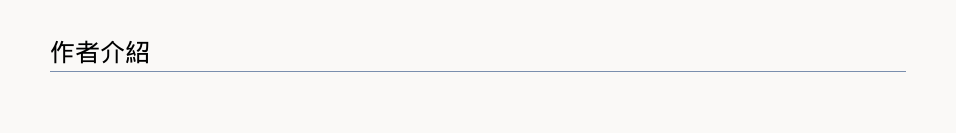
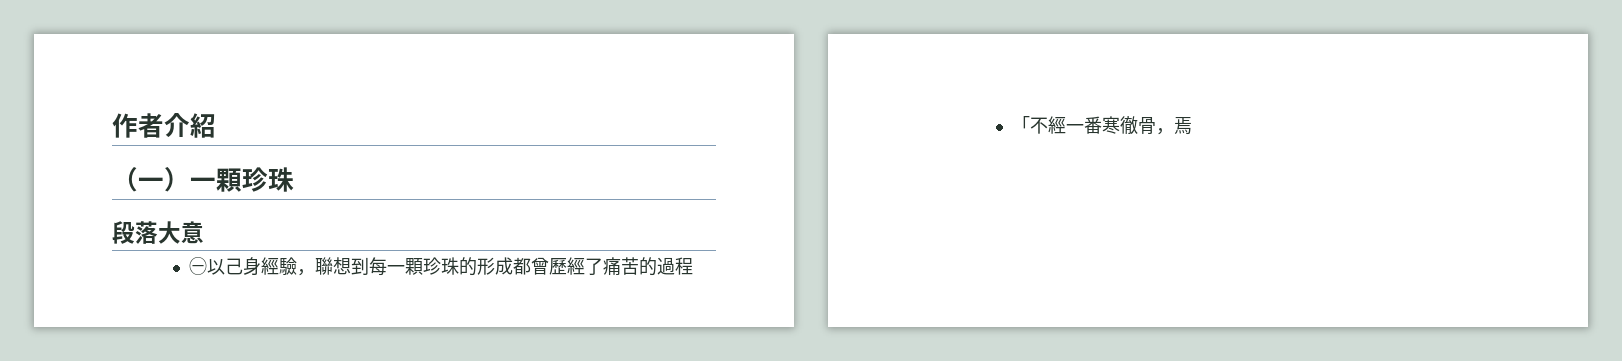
+ （一）一顆珍珠
+ 段落大意
+ ㊀以己身經驗，聯想到每一顆珍珠的形成都曾歷經了痛苦的過程
+ 「不經一番寒徹骨，焉

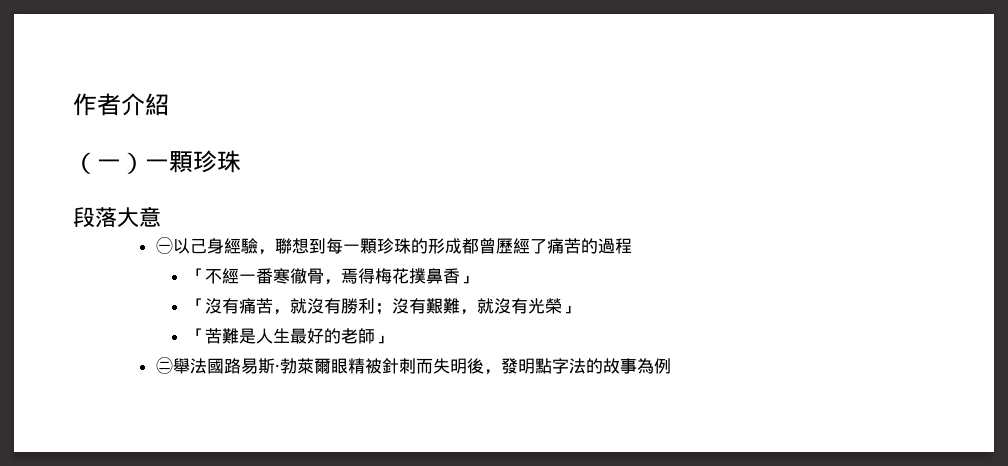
- 「不經一番寒徹骨，焉
+ 「不經一番寒徹骨，焉得梅花撲鼻香」
+ 「沒有痛苦，就沒有勝利；沒有艱難，就沒有光榮」
+ 「苦難是人生最好的老師」
+ ㊁舉法國路易斯‧勃萊爾眼精被針刺而失明後，發明點字法的故事為例

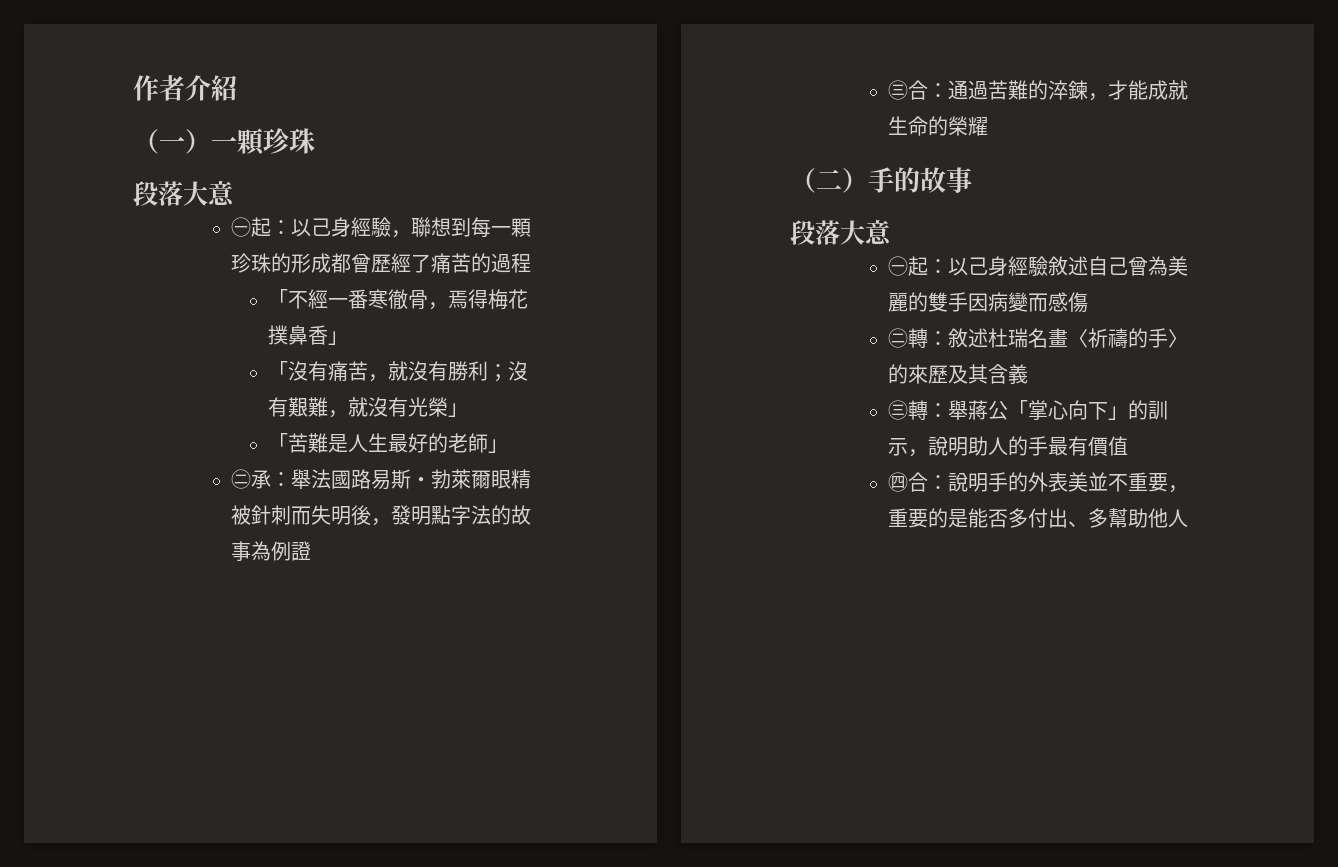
- ㊀以己身經驗，聯想到每一顆珍珠的形成都曾歷經了痛苦的過程
+ ㊀起：以己身經驗，聯想到每一顆珍珠的形成都曾歷經了痛苦的過程
- ㊁舉法國路易斯‧勃萊爾眼精被針刺而失明後，發明點字法的故事為例
+ ㊁承：舉法國路易斯‧勃萊爾眼精被針刺而失明後，發明點字法的故事為例證
+ ㊂合：通過苦難的淬鍊，才能成就生命的榮耀
+ （二）手的故事
+ 段落大意
+ ㊀起：以己身經驗敘述自己曾為美麗的雙手因病變而感傷
+ ㊁轉：敘述杜瑞名畫〈祈禱的手〉的來歷及其含義
+ ㊂轉：舉蔣公「掌心向下」的訓示，說明助人的手最有價值
+ ㊃合：說明手的外表美並不重要，重要的是能否多付出、多幫助他人

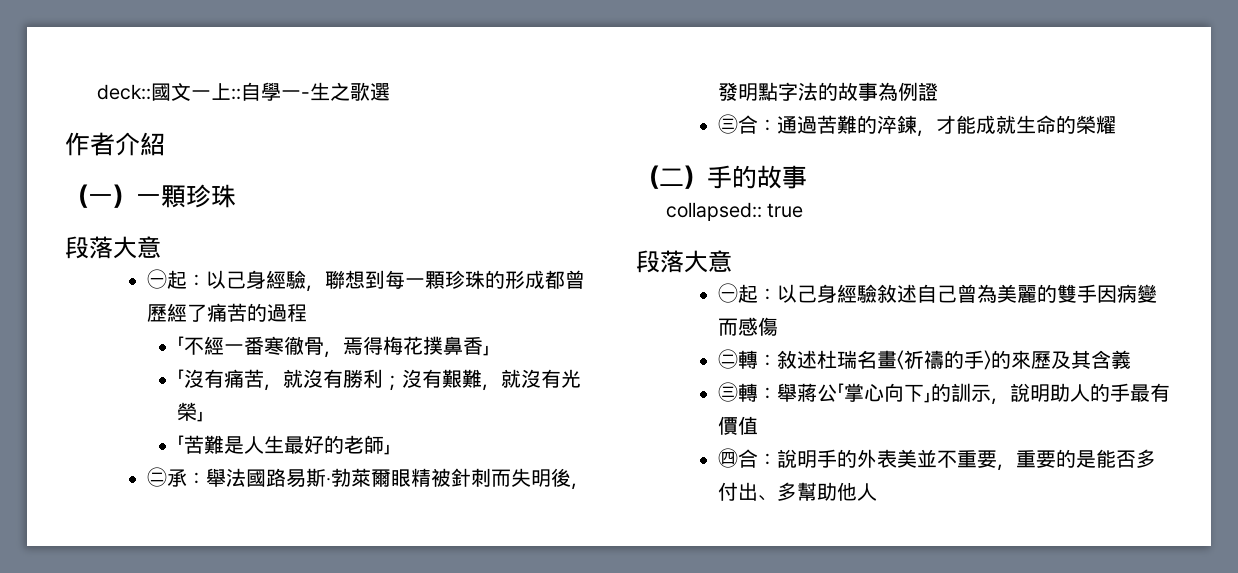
+ deck::國文一上::自學一-生之歌選
+ collapsed:: true

